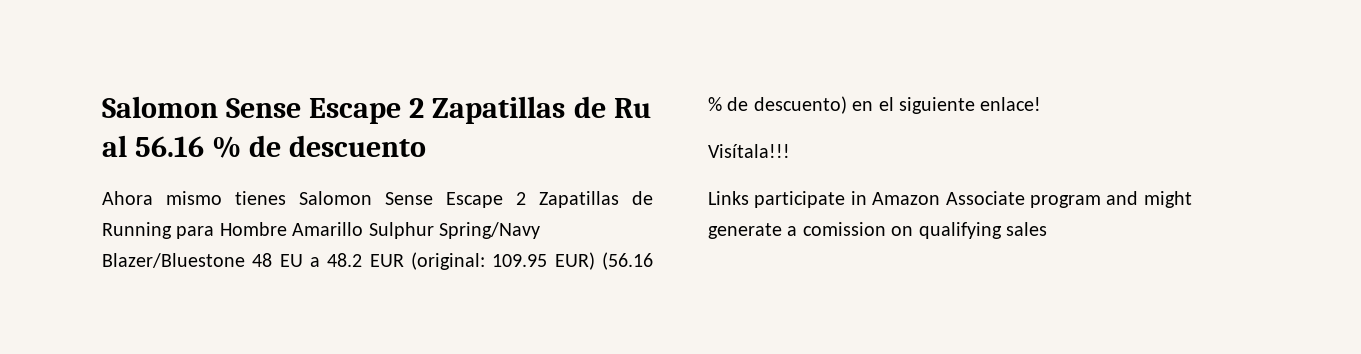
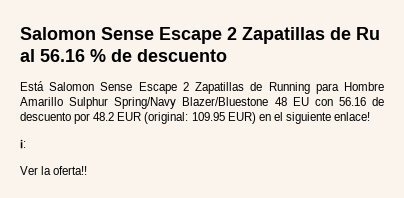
- Ahora mismo tienes Salomon Sense Escape 2 Zapatillas de Running para Hombre Amarillo Sulphur Spring/Navy Blazer/Bluestone 48 EU a 48.2 EUR (original: 109.95 EUR) (56.16 % de descuento) en el siguiente enlace!
+ Está Salomon Sense Escape 2 Zapatillas de Running para Hombre Amarillo Sulphur Spring/Navy Blazer/Bluestone 48 EU con 56.16 de descuento por 48.2 EUR (original: 109.95 EUR) en el siguiente enlace!
- Visítala!!!
- Links participate in Amazon Associate program and might generate a comission on qualifying sales
+ ℹ:
+ Ver la oferta!!

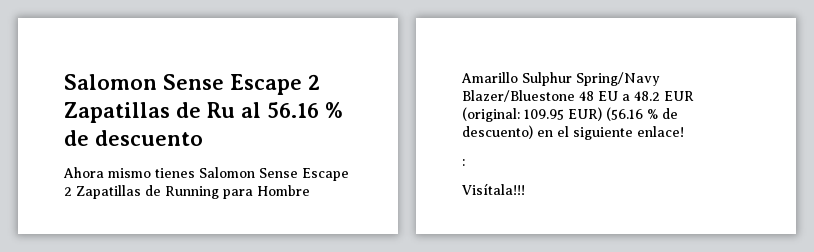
- Está Salomon Sense Escape 2 Zapatillas de Running para Hombre Amarillo Sulphur Spring/Navy Blazer/Bluestone 48 EU con 56.16 de descuento por 48.2 EUR (original: 109.95 EUR) en el siguiente enlace!
+ Ahora mismo tienes Salomon Sense Escape 2 Zapatillas de Running para Hombre Amarillo Sulphur Spring/Navy Blazer/Bluestone 48 EU a 48.2 EUR (original: 109.95 EUR) (56.16 % de descuento) en el siguiente enlace!
- ℹ:
- Ver la oferta!!
+ :
+ Visítala!!!

